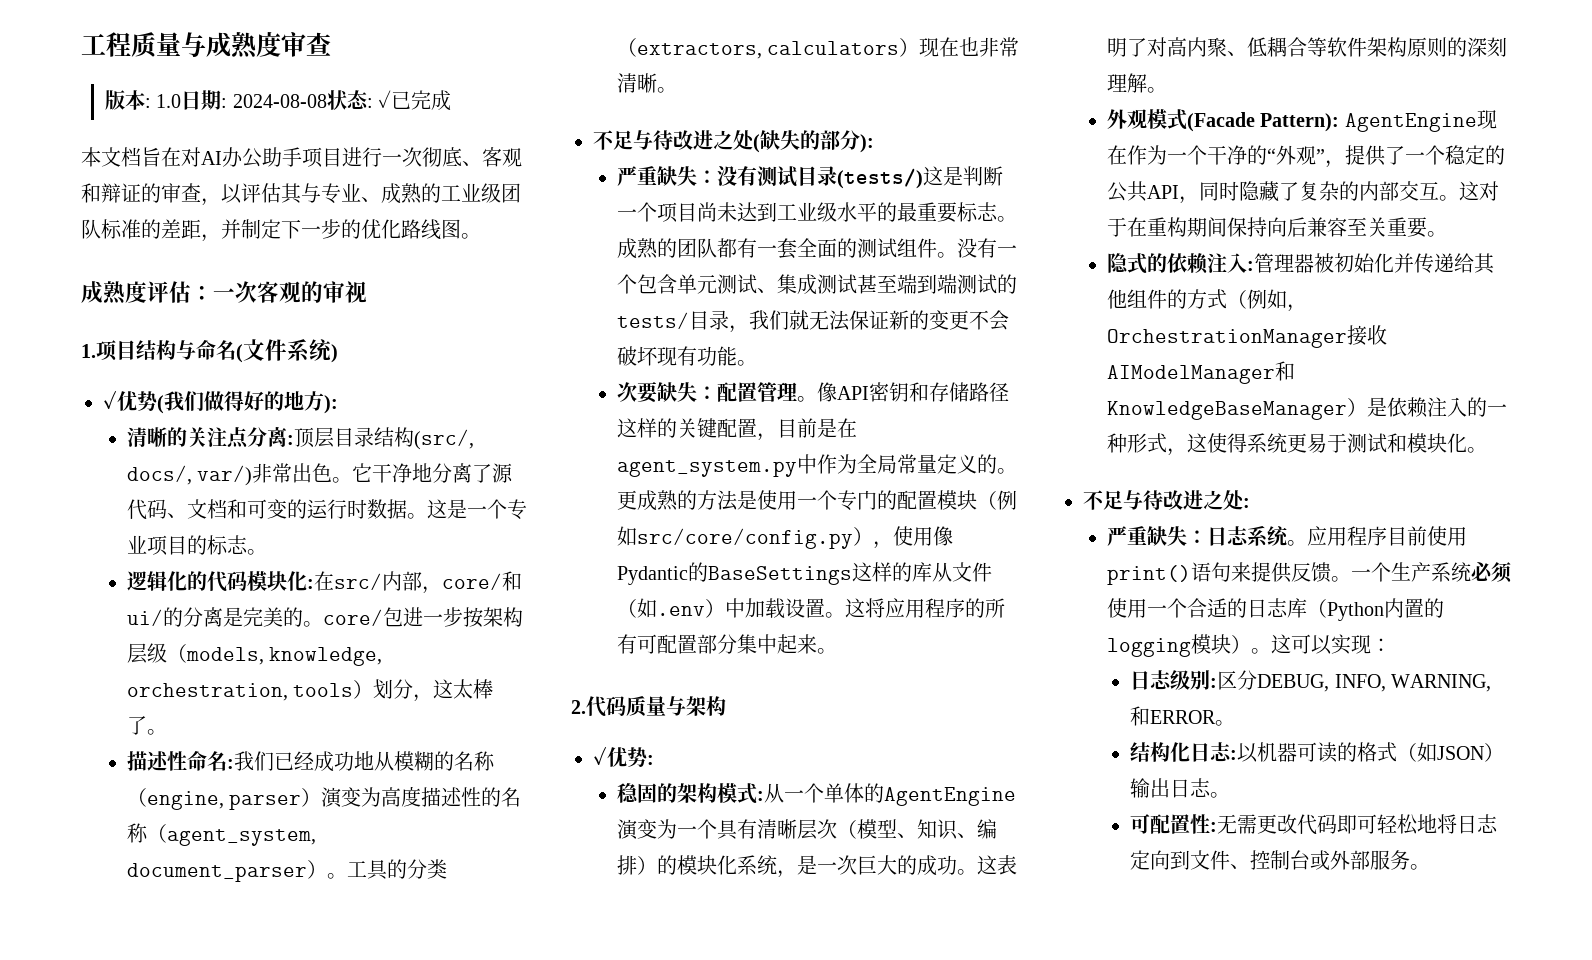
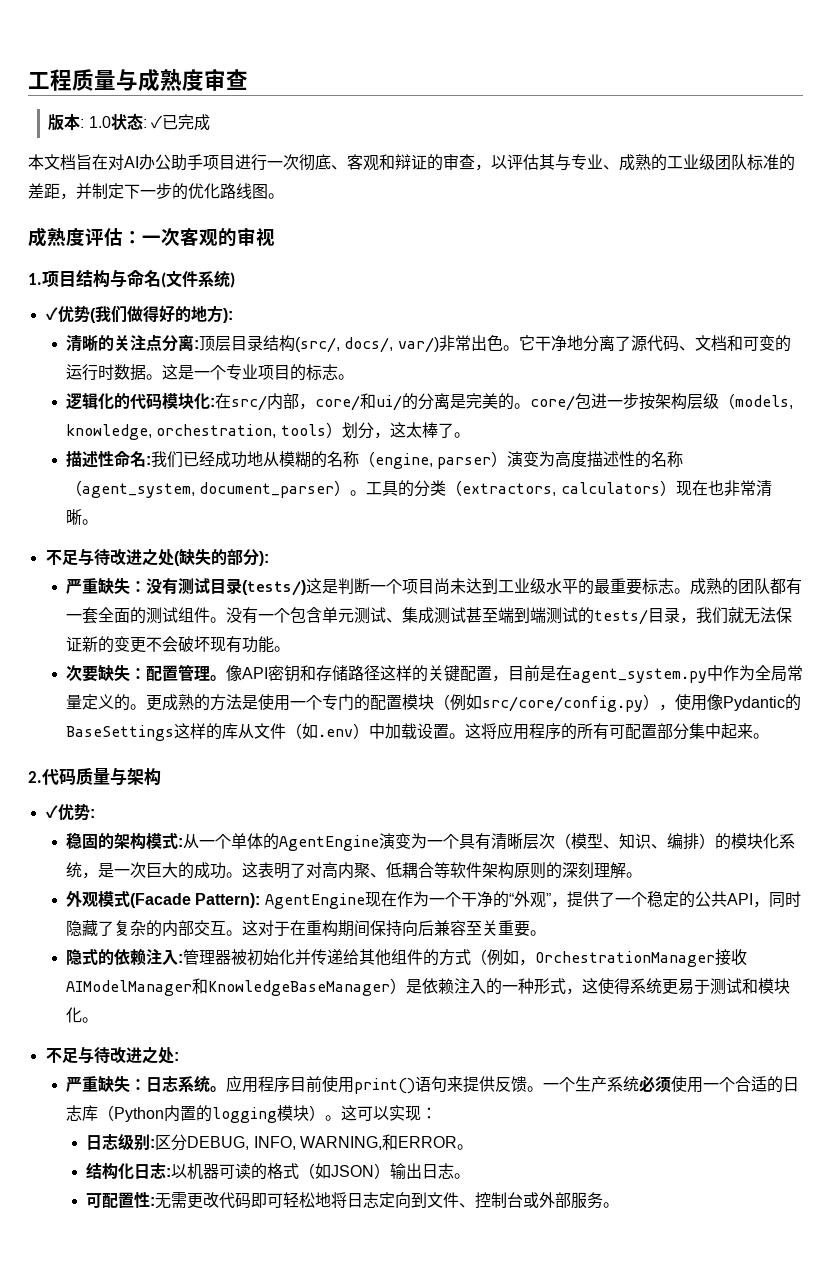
- 版本: 1.0日期: 2024-08-08状态: ✓已完成
+ 版本: 1.0状态: ✓已完成

